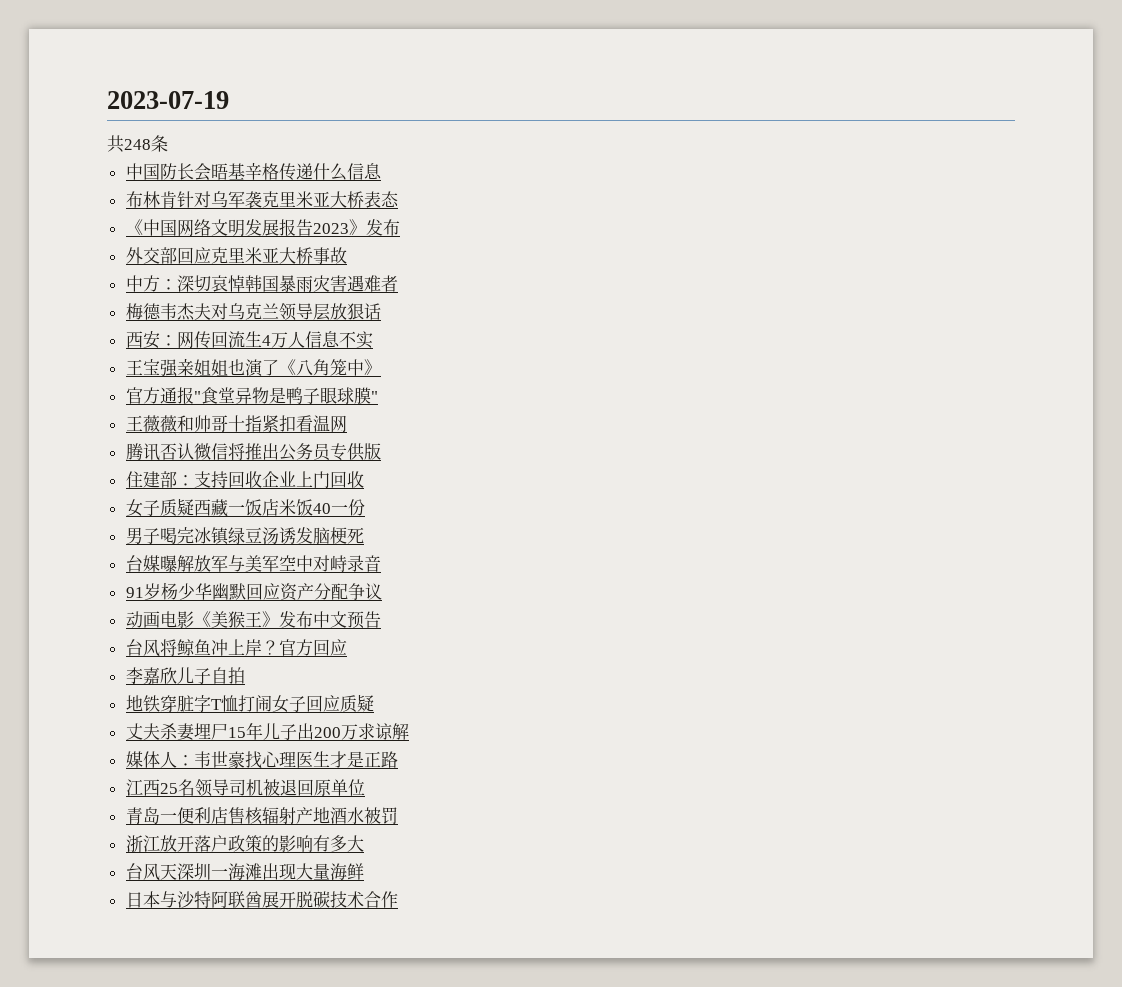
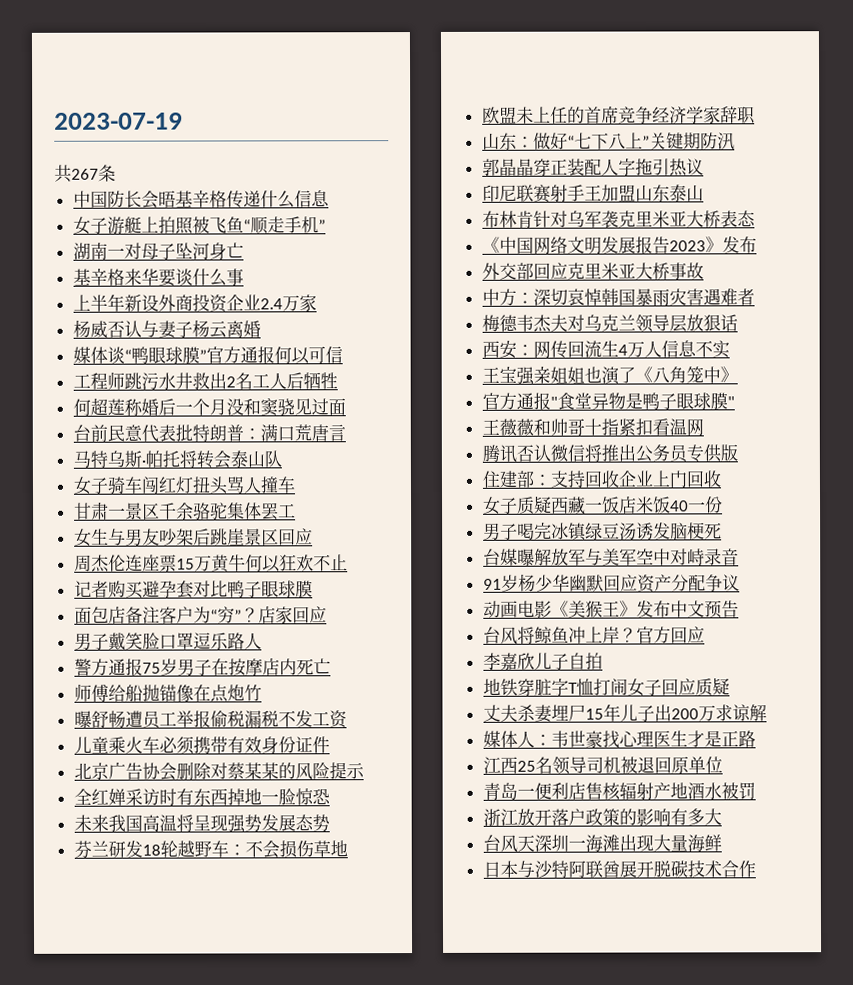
- 共248条
+ 共267条
+ 女子游艇上拍照被飞鱼“顺走手机”
+ 湖南一对母子坠河身亡
+ 基辛格来华要谈什么事
+ 上半年新设外商投资企业2.4万家
+ 杨威否认与妻子杨云离婚
+ 媒体谈“鸭眼球膜”官方通报何以可信
+ 工程师跳污水井救出2名工人后牺牲
+ 何超莲称婚后一个月没和窦骁见过面
+ 台前民意代表批特朗普：满口荒唐言
+ 马特乌斯·帕托将转会泰山队
+ 女子骑车闯红灯扭头骂人撞车
+ 甘肃一景区千余骆驼集体罢工
+ 女生与男友吵架后跳崖景区回应
+ 周杰伦连座票15万黄牛何以狂欢不止
+ 记者购买避孕套对比鸭子眼球膜
+ 面包店备注客户为“穷”？店家回应
+ 男子戴笑脸口罩逗乐路人
+ 警方通报75岁男子在按摩店内死亡
+ 师傅给船抛锚像在点炮竹
+ 曝舒畅遭员工举报偷税漏税不发工资
+ 儿童乘火车必须携带有效身份证件
+ 北京广告协会删除对蔡某某的风险提示
+ 全红婵采访时有东西掉地一脸惊恐
+ 未来我国高温将呈现强势发展态势
+ 芬兰研发18轮越野车：不会损伤草地
+ 欧盟未上任的首席竞争经济学家辞职
+ 山东：做好“七下八上”关键期防汛
+ 郭晶晶穿正装配人字拖引热议
+ 印尼联赛射手王加盟山东泰山

